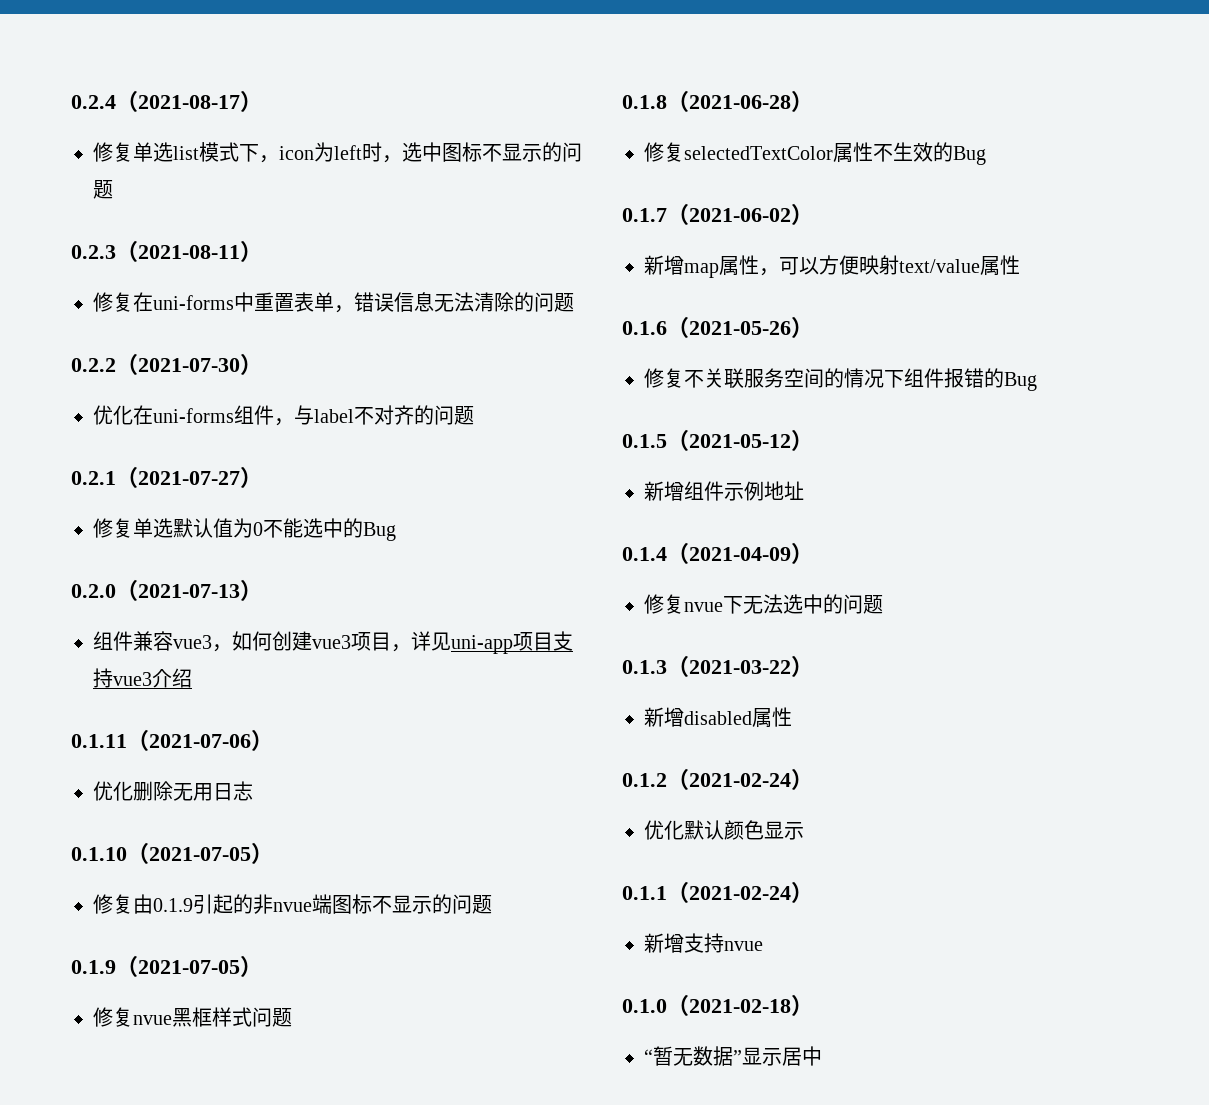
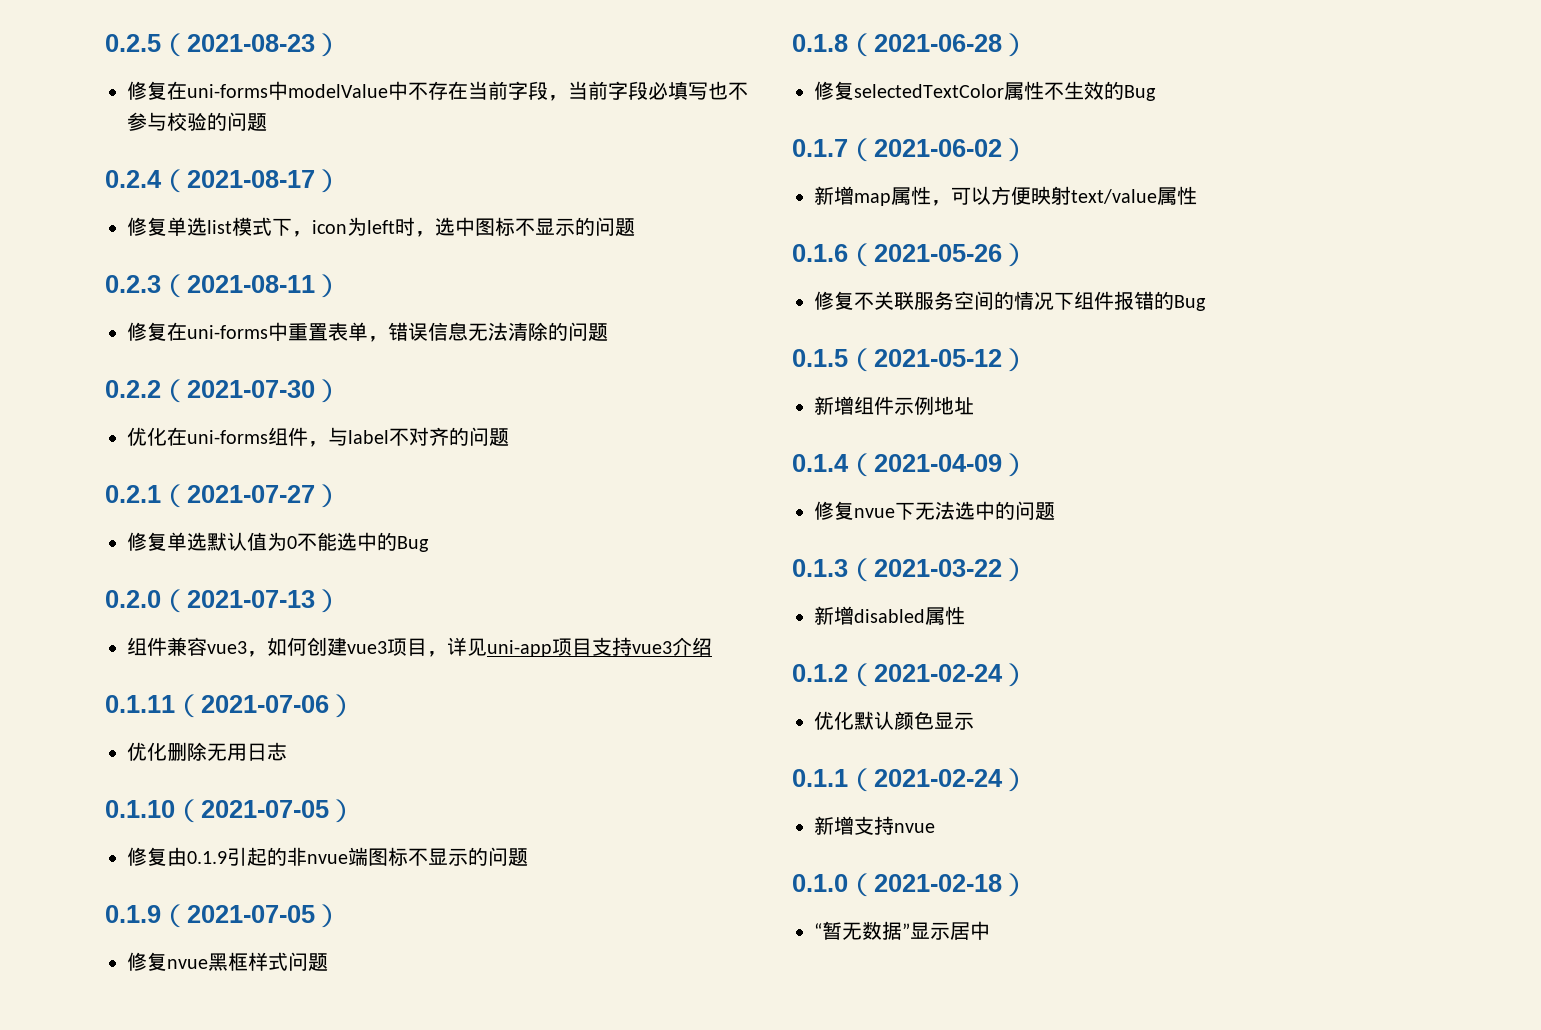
+ 0.2.5（2021-08-23）
+ 修复在uni-forms中modelValue中不存在当前字段，当前字段必填写也不参与校验的问题

